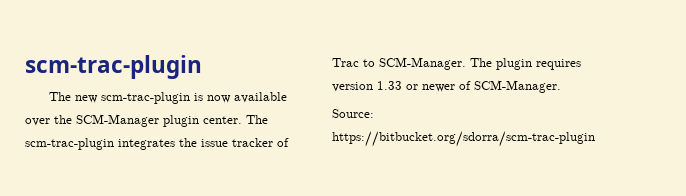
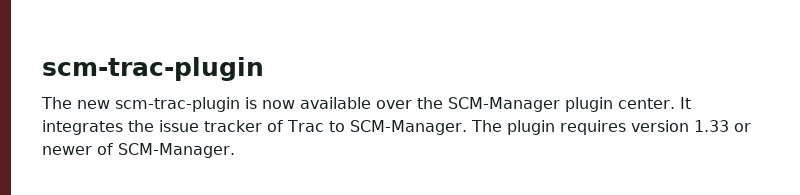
- The scm-trac-plugin integrates the issue tracker of Trac to SCM-Manager.
+ It integrates the issue tracker of Trac to SCM-Manager.
- Source: https://bitbucket.org/sdorra/scm-trac-plugin

